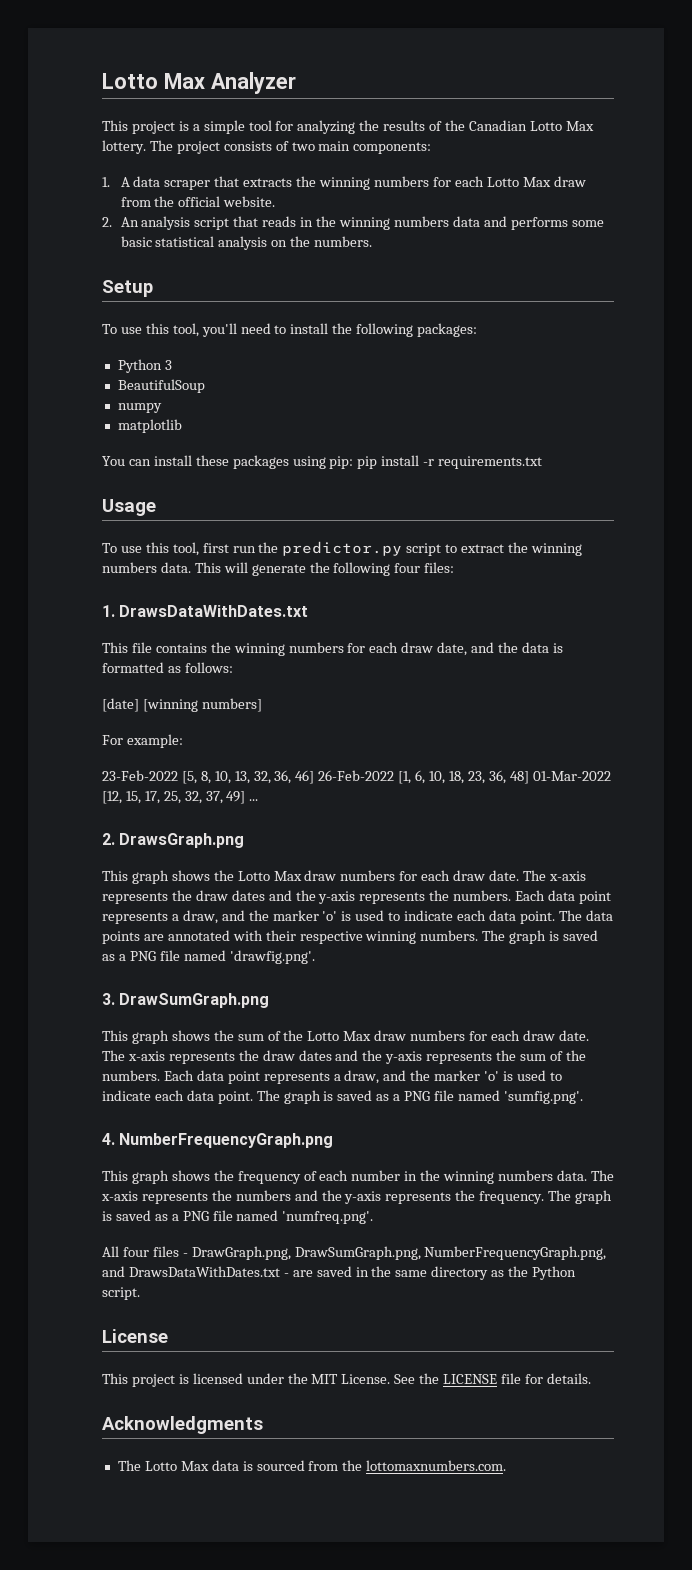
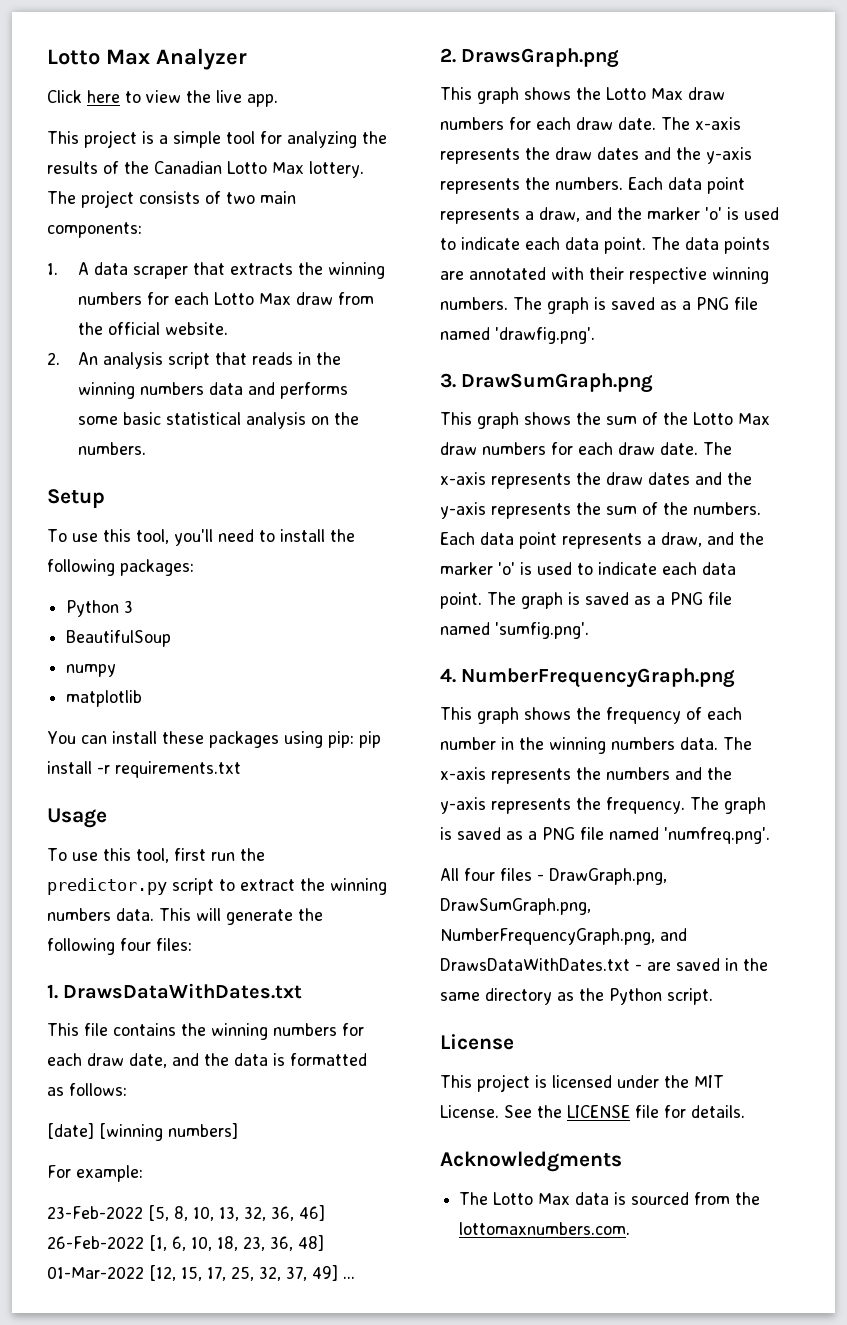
+ Click here to view the live app.

